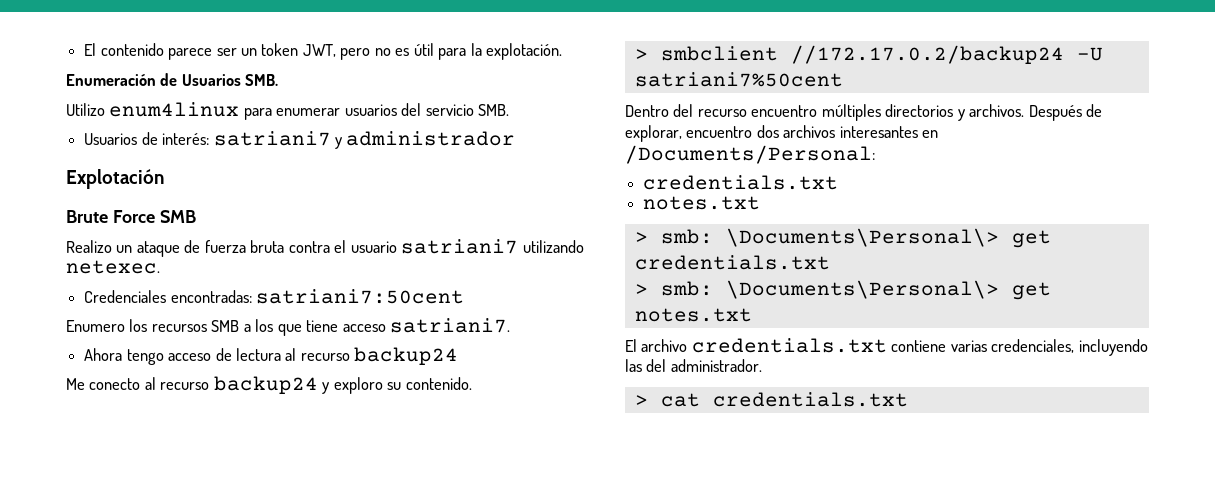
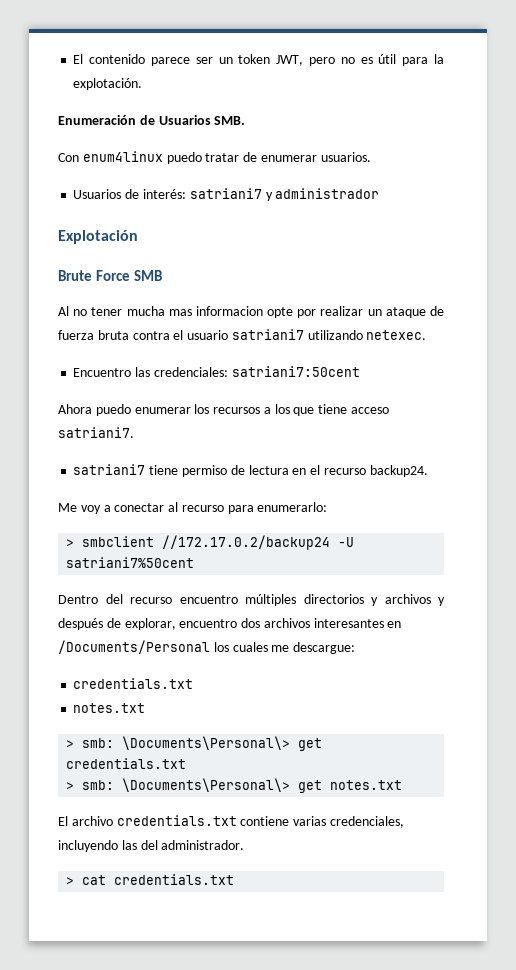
- Utilizo enum4linux para enumerar usuarios del servicio SMB.
+ Con enum4linux puedo tratar de enumerar usuarios.
- Realizo un ataque de fuerza bruta contra el usuario satriani7 utilizando netexec.
+ Al no tener mucha mas informacion opte por realizar un ataque de fuerza bruta contra el usuario satriani7 utilizando netexec.
- Credenciales encontradas: satriani7:50cent
- Enumero los recursos SMB a los que tiene acceso satriani7.
+ Encuentro las credenciales: satriani7:50cent
+ Ahora puedo enumerar los recursos a los que tiene acceso satriani7.
- Ahora tengo acceso de lectura al recurso backup24
- Me conecto al recurso backup24 y exploro su contenido.
+ satriani7 tiene permiso de lectura en el recurso backup24.
+ Me voy a conectar al recurso para enumerarlo:
- Dentro del recurso encuentro múltiples directorios y archivos. Después de explorar, encuentro dos archivos interesantes en /Documents/Personal:
+ Dentro del recurso encuentro múltiples directorios y archivos y después de explorar, encuentro dos archivos interesantes en /Documents/Personal los cuales me descargue:

